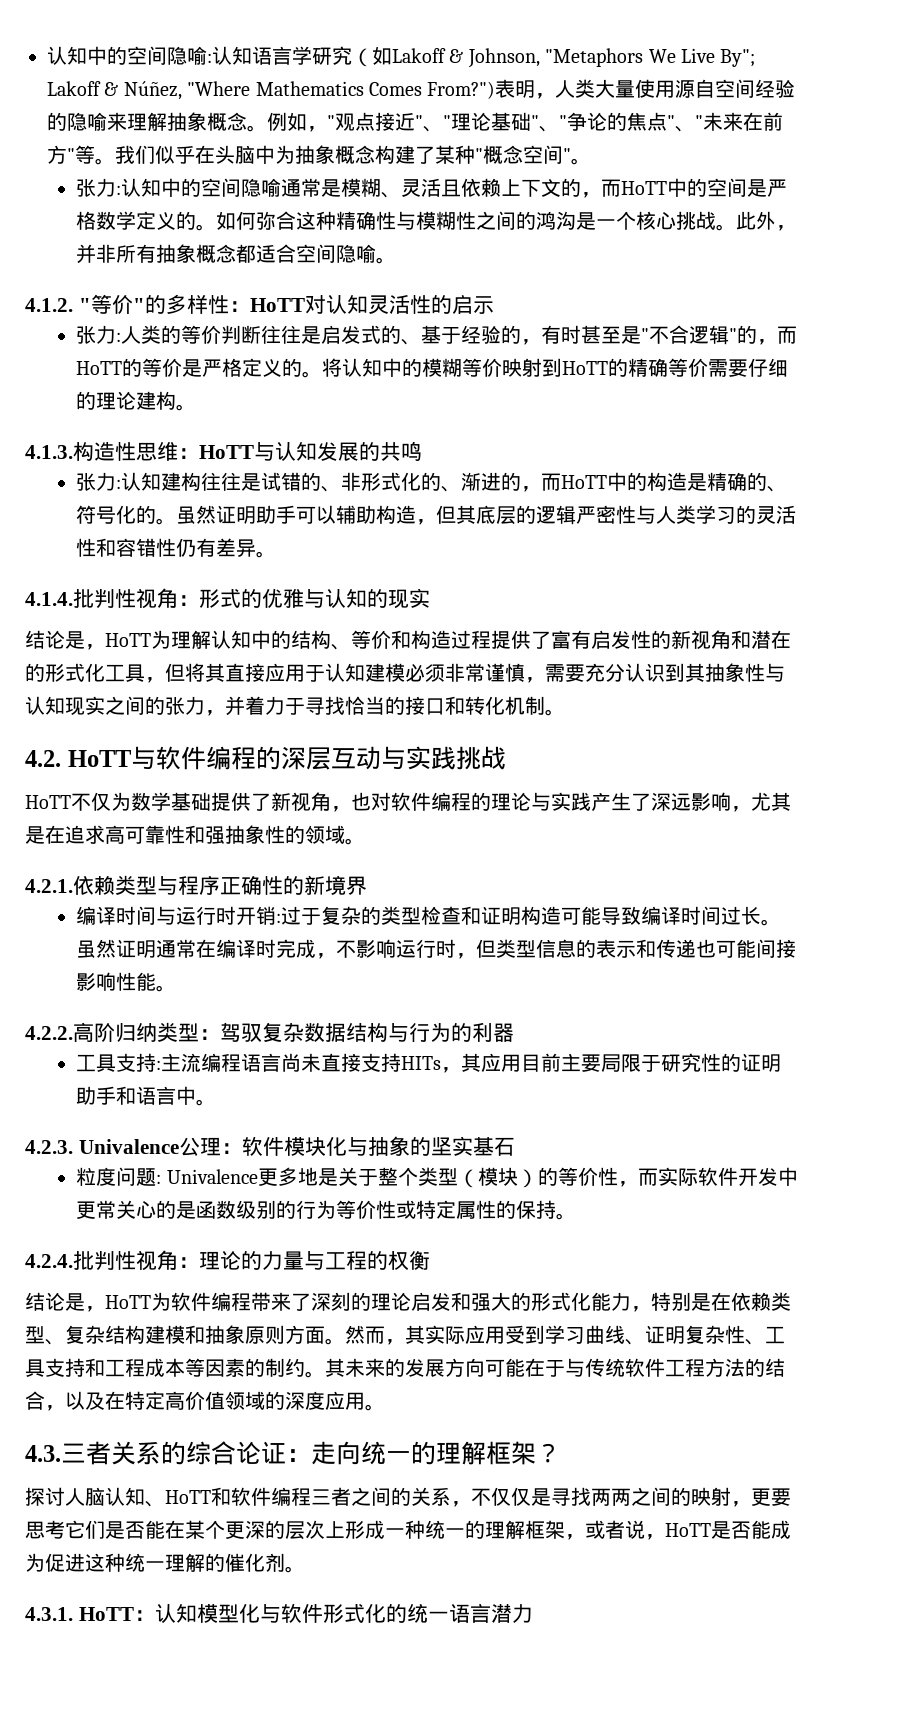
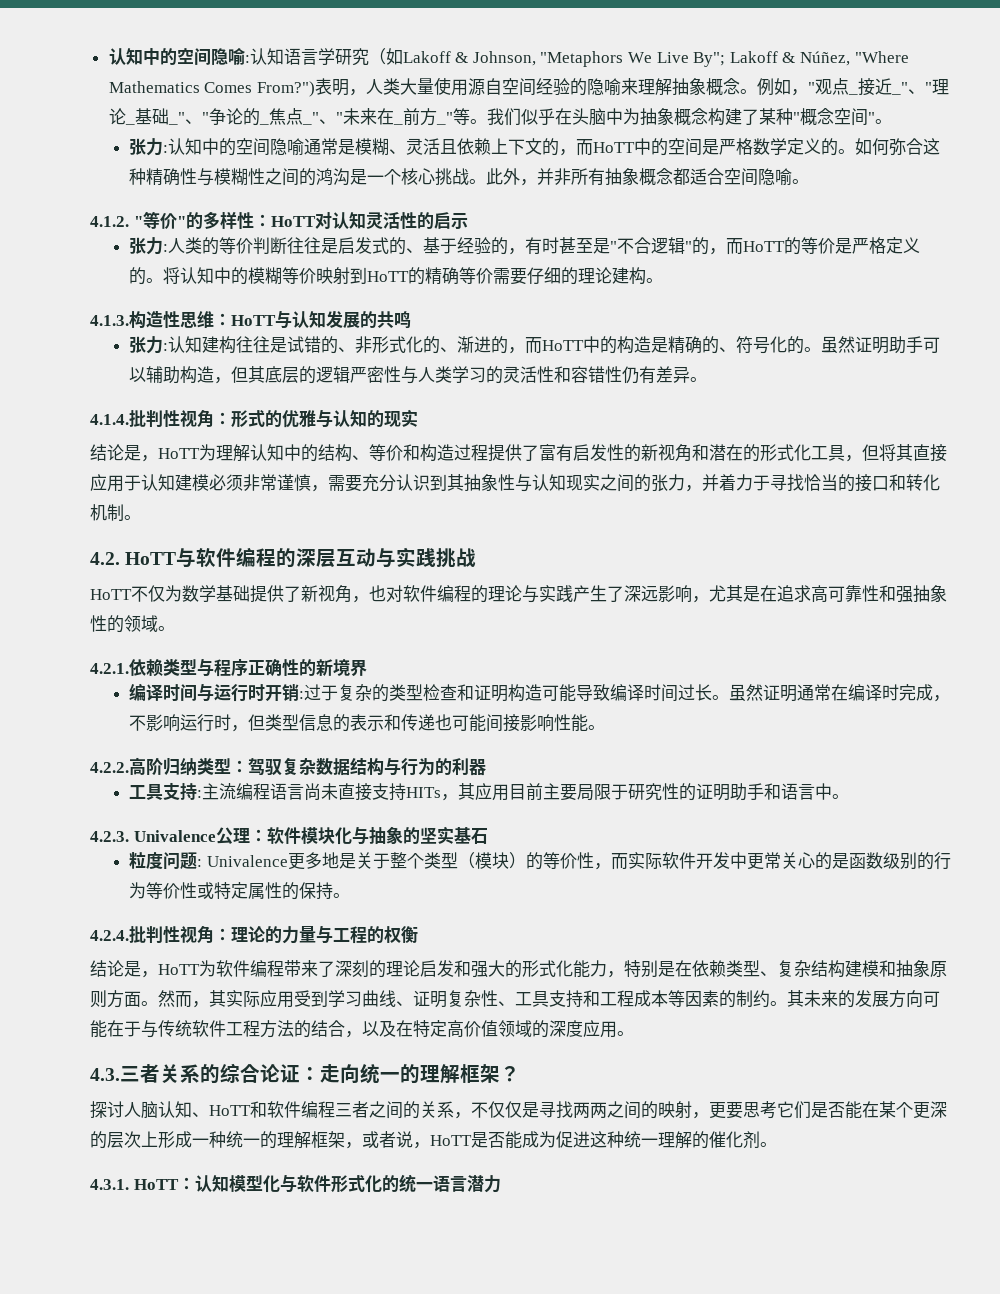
- 例如，"观点接近"、"理论基础"、"争论的焦点"、"未来在前方"等。
+ 例如，"观点_接近_"、"理论_基础_"、"争论的_焦点_"、"未来在_前方_"等。

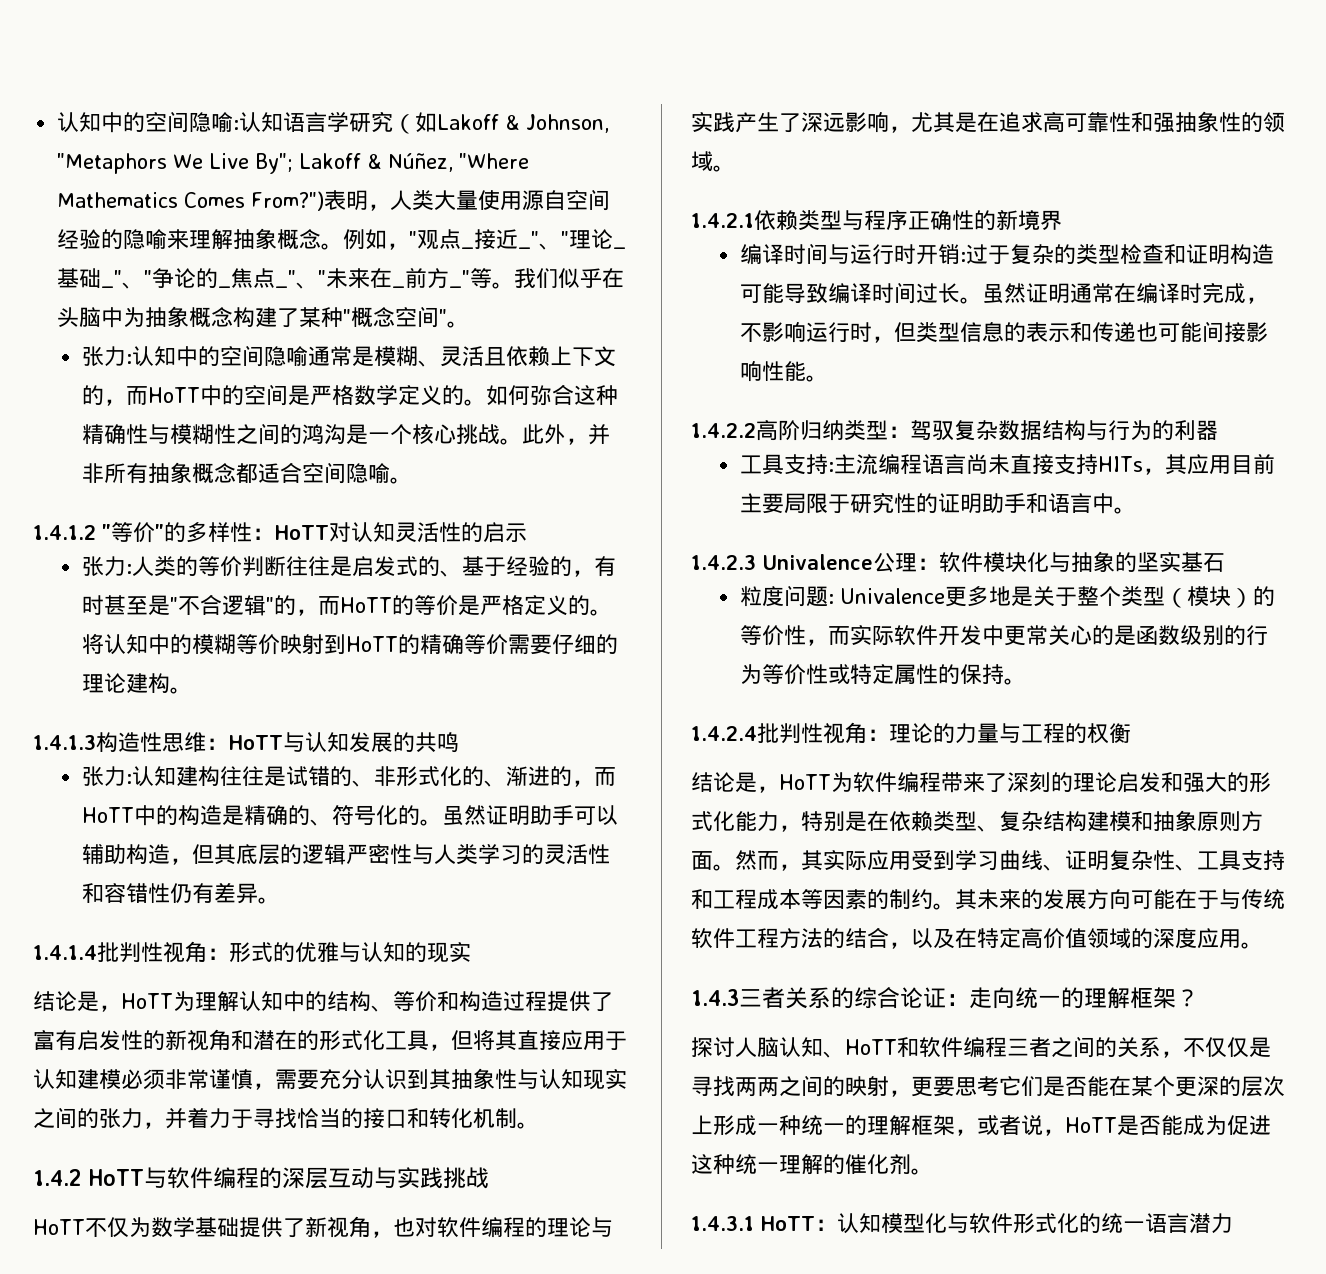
- 4.1.2. "等价"的多样性：HoTT对认知灵活性的启示
+ 1.4.1.2 "等价"的多样性：HoTT对认知灵活性的启示
- 4.1.3.构造性思维：HoTT与认知发展的共鸣
+ 1.4.1.3构造性思维：HoTT与认知发展的共鸣
- 4.1.4.批判性视角：形式的优雅与认知的现实
+ 1.4.1.4批判性视角：形式的优雅与认知的现实
- 4.2. HoTT与软件编程的深层互动与实践挑战
+ 1.4.2 HoTT与软件编程的深层互动与实践挑战
- 4.2.1.依赖类型与程序正确性的新境界
+ 1.4.2.1依赖类型与程序正确性的新境界
- 4.2.2.高阶归纳类型：驾驭复杂数据结构与行为的利器
+ 1.4.2.2高阶归纳类型：驾驭复杂数据结构与行为的利器
- 4.2.3. Univalence公理：软件模块化与抽象的坚实基石
+ 1.4.2.3 Univalence公理：软件模块化与抽象的坚实基石
- 4.2.4.批判性视角：理论的力量与工程的权衡
+ 1.4.2.4批判性视角：理论的力量与工程的权衡
- 4.3.三者关系的综合论证：走向统一的理解框架？
+ 1.4.3三者关系的综合论证：走向统一的理解框架？
- 4.3.1. HoTT：认知模型化与软件形式化的统一语言潜力
+ 1.4.3.1 HoTT：认知模型化与软件形式化的统一语言潜力

